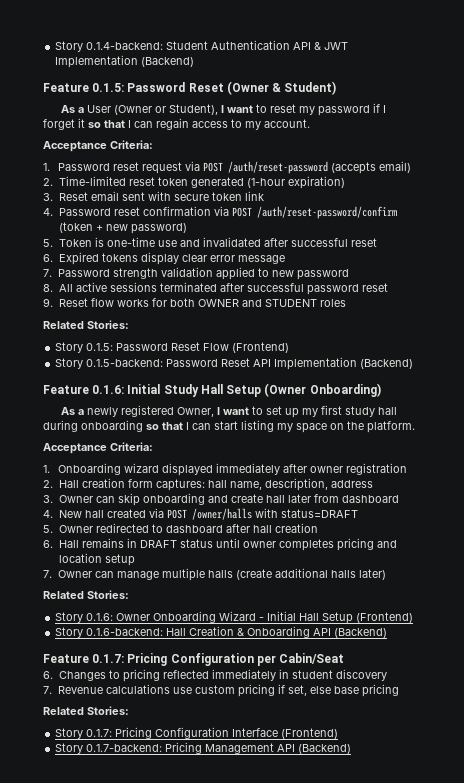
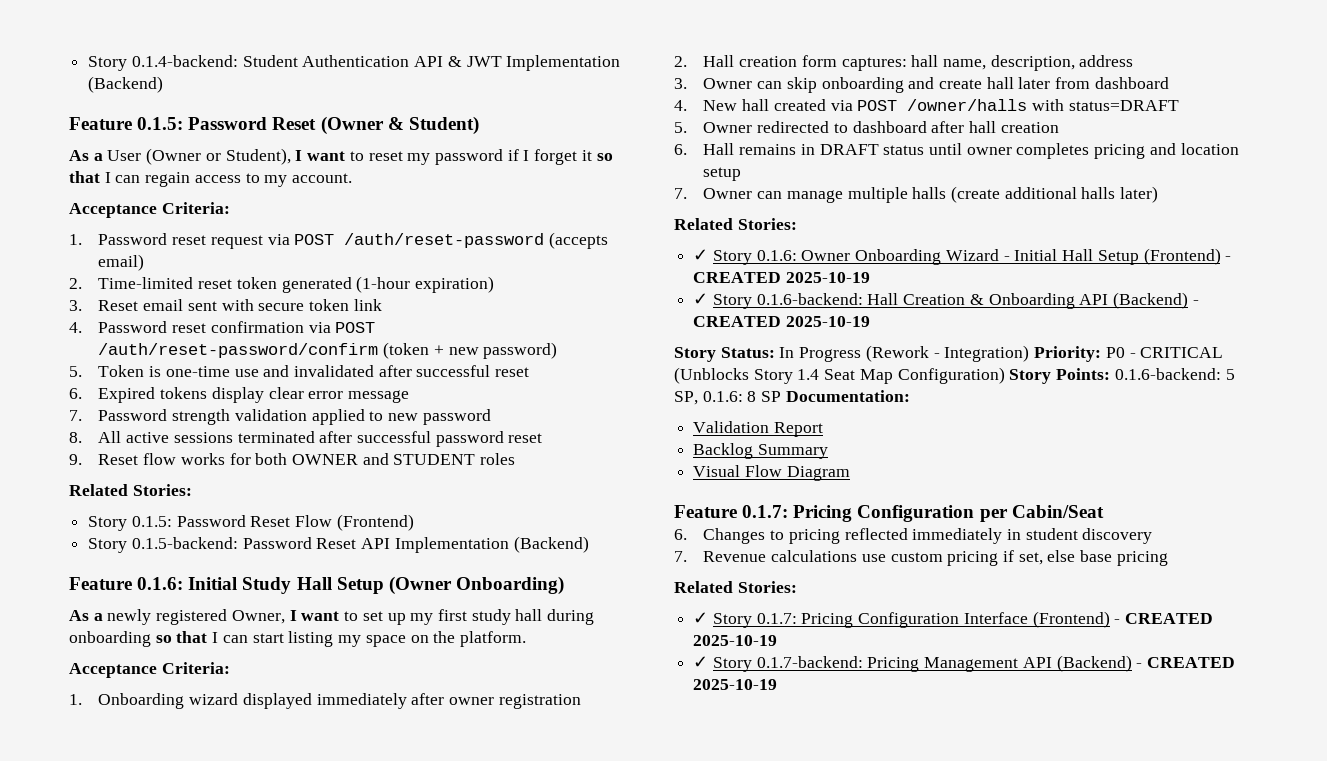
- Story 0.1.6: Owner Onboarding Wizard - Initial Hall Setup (Frontend)
- Story 0.1.6-backend: Hall Creation & Onboarding API (Backend)
+ ✓ Story 0.1.6: Owner Onboarding Wizard - Initial Hall Setup (Frontend) - CREATED 2025-10-19
+ ✓ Story 0.1.6-backend: Hall Creation & Onboarding API (Backend) - CREATED 2025-10-19
+ Story Status: In Progress (Rework - Integration) Priority: P0 - CRITICAL (Unblocks Story 1.4 Seat Map Configuration) Story Points: 0.1.6-backend: 5 SP, 0.1.6: 8 SP Documentation:
+ Validation Report
+ Backlog Summary
+ Visual Flow Diagram
- Story 0.1.7: Pricing Configuration Interface (Frontend)
- Story 0.1.7-backend: Pricing Management API (Backend)
+ ✓ Story 0.1.7: Pricing Configuration Interface (Frontend) - CREATED 2025-10-19
+ ✓ Story 0.1.7-backend: Pricing Management API (Backend) - CREATED 2025-10-19

